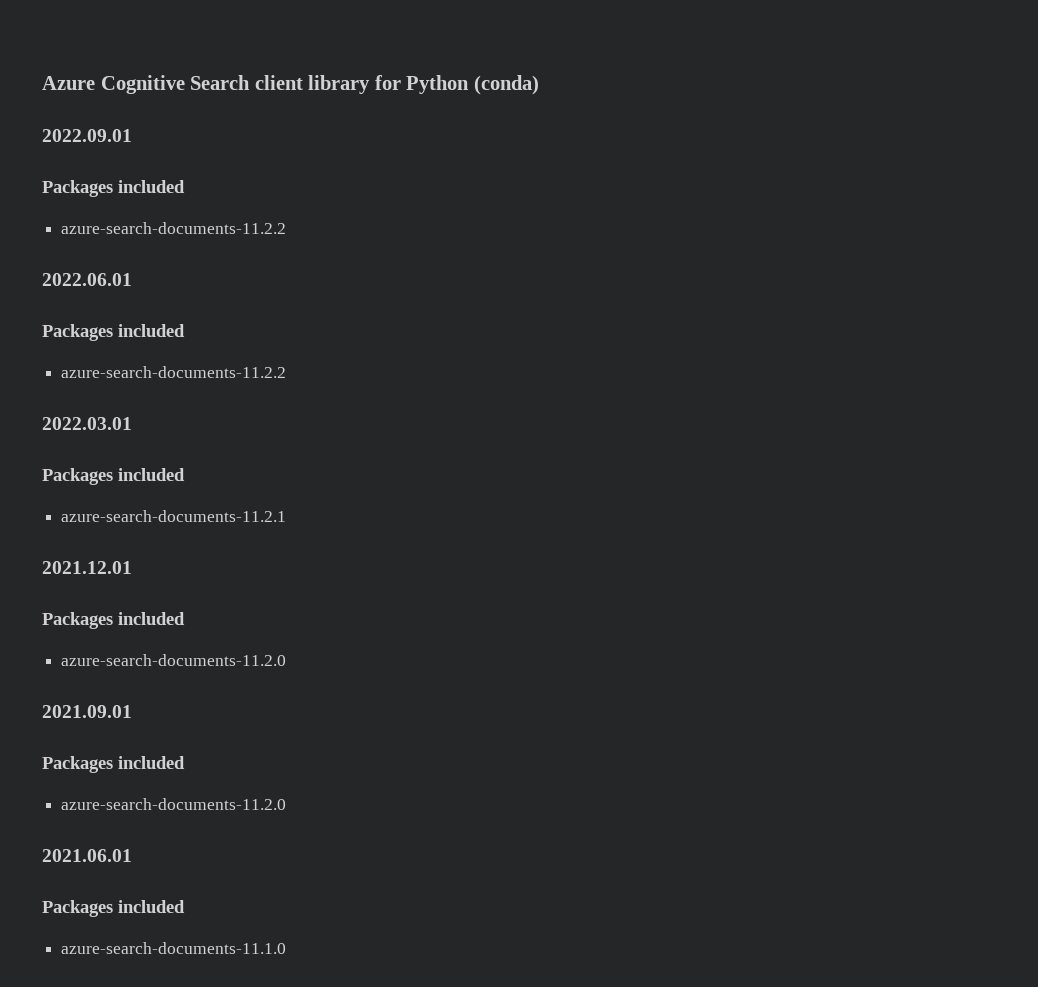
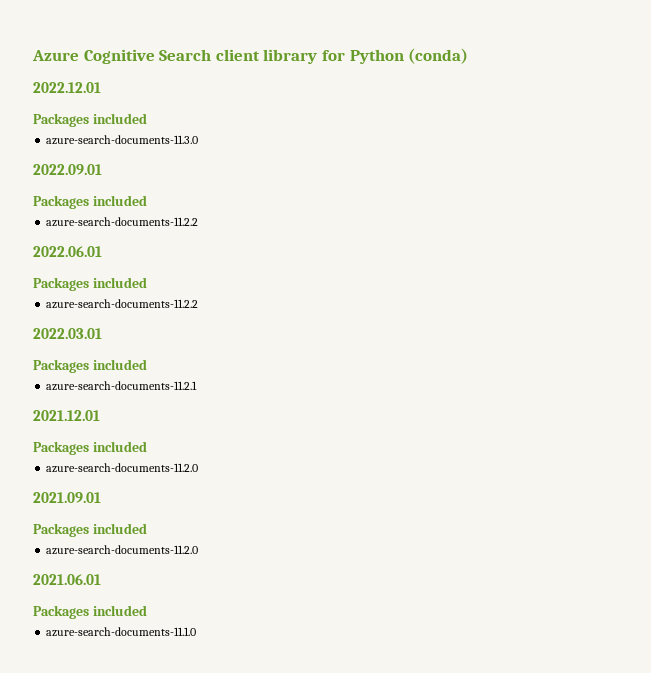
+ 2022.12.01
+ Packages included
+ azure-search-documents-11.3.0

